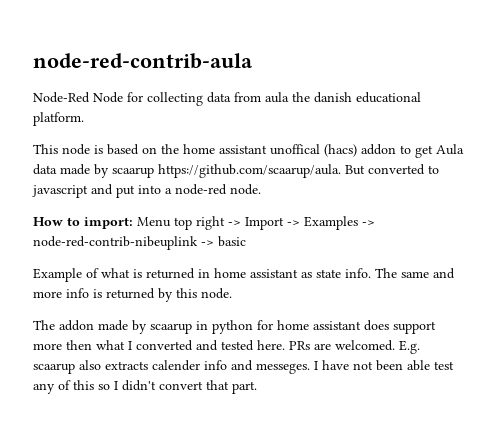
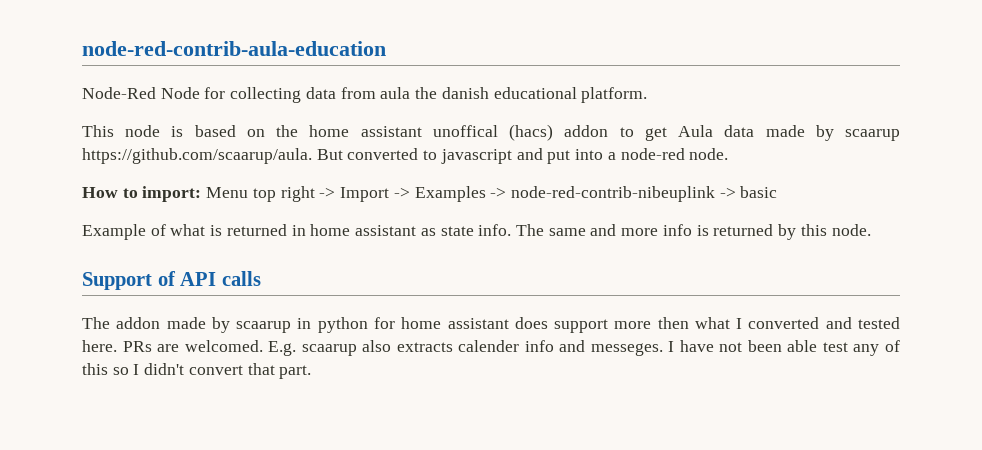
- node-red-contrib-aula
+ node-red-contrib-aula-education
+ Support of API calls

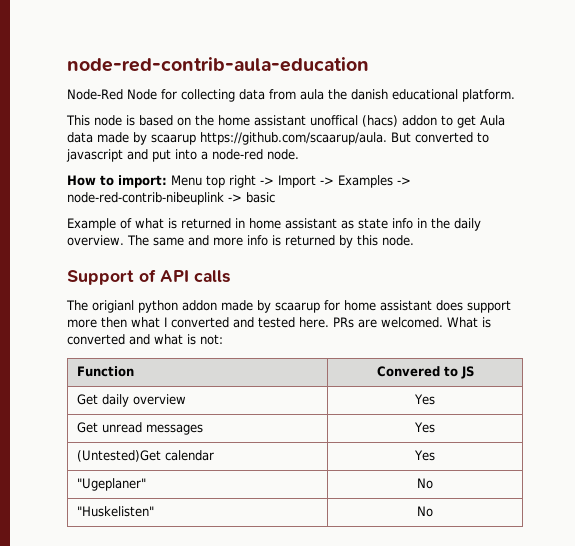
- Example of what is returned in home assistant as state info.
+ Example of what is returned in home assistant as state info in the daily overview.
- The addon made by scaarup in python for home assistant does support more then what I converted and tested here.
+ The origianl python addon made by scaarup for home assistant does support more then what I converted and tested here.
- E.g. scaarup also extracts calender info and messeges. I have not been able test any of this so I didn't convert that part.
+ What is converted and what is not:
+ Function | Convered to JS
+ Get daily overview | Yes
+ Get unread messages | Yes
+ (Untested)Get calendar | Yes
+ "Ugeplaner" | No
+ "Huskelisten" | No

